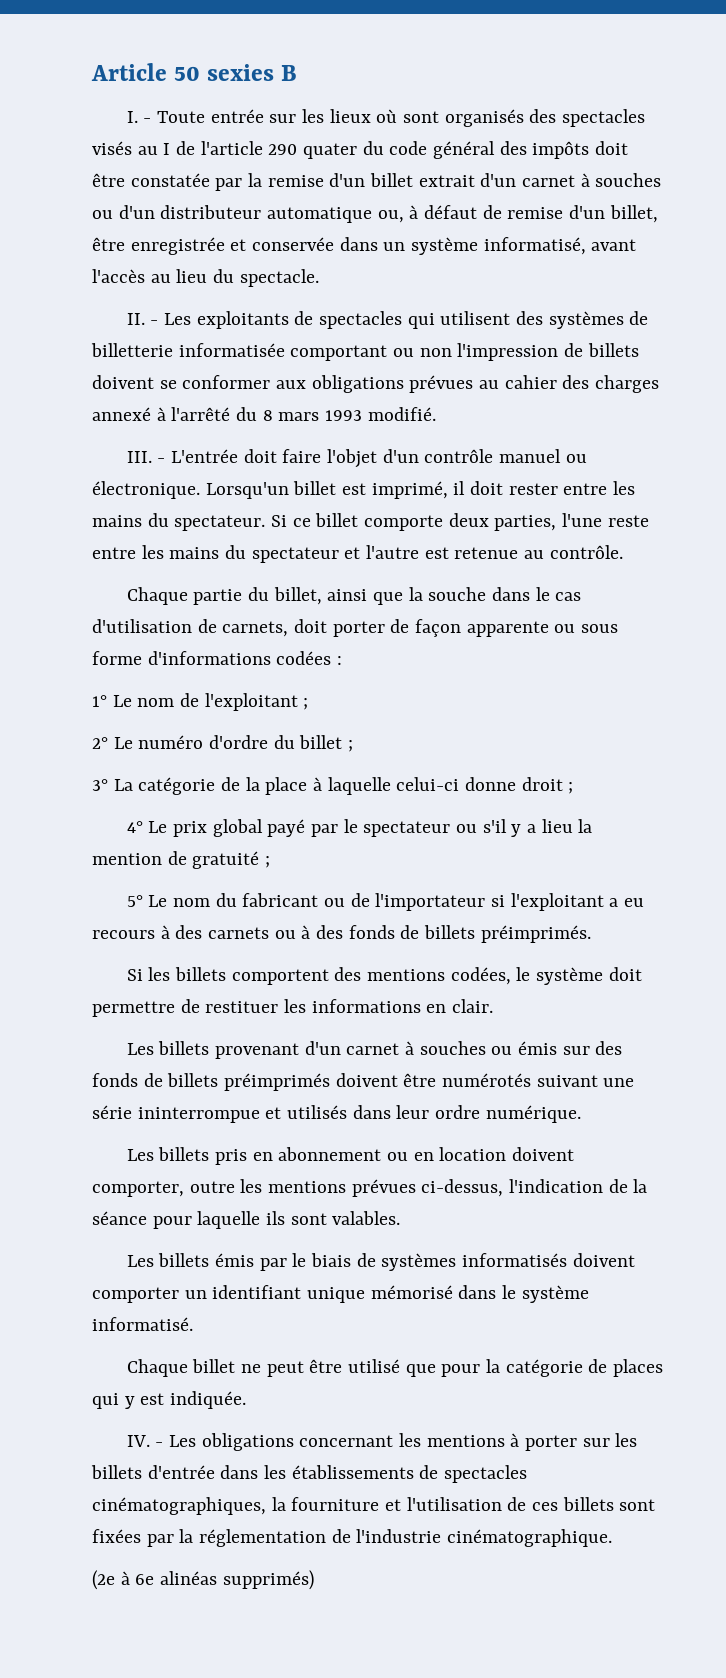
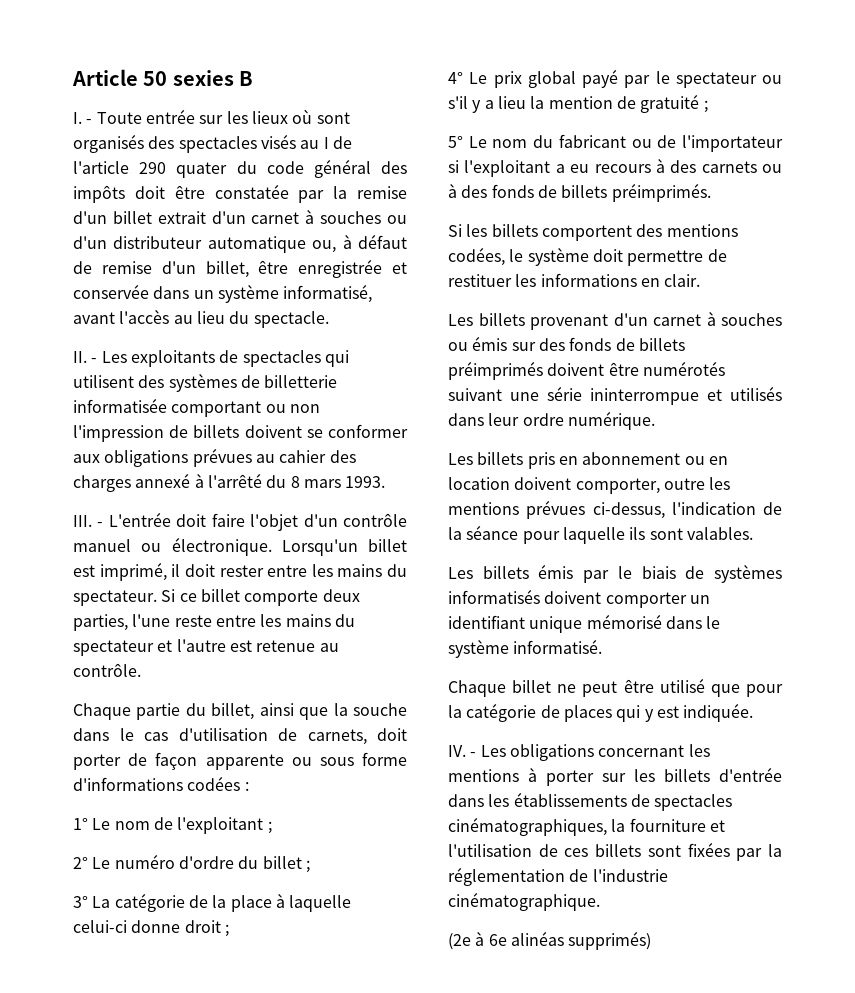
- II. - Les exploitants de spectacles qui utilisent des systèmes de billetterie informatisée comportant ou non l'impression de billets doivent se conformer aux obligations prévues au cahier des charges annexé à l'arrêté du 8 mars 1993 modifié.
+ II. - Les exploitants de spectacles qui utilisent des systèmes de billetterie informatisée comportant ou non l'impression de billets doivent se conformer aux obligations prévues au cahier des charges annexé à l'arrêté du 8 mars 1993.

